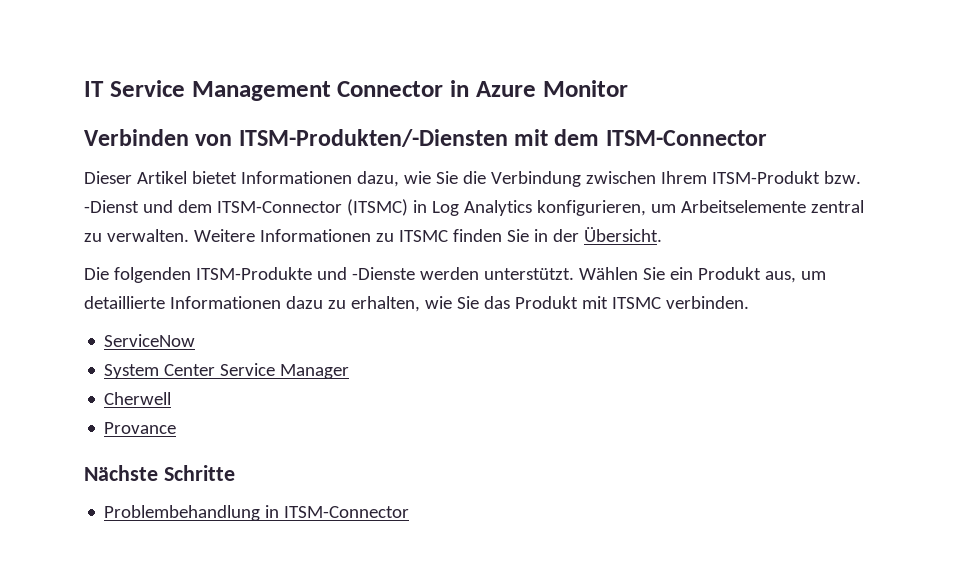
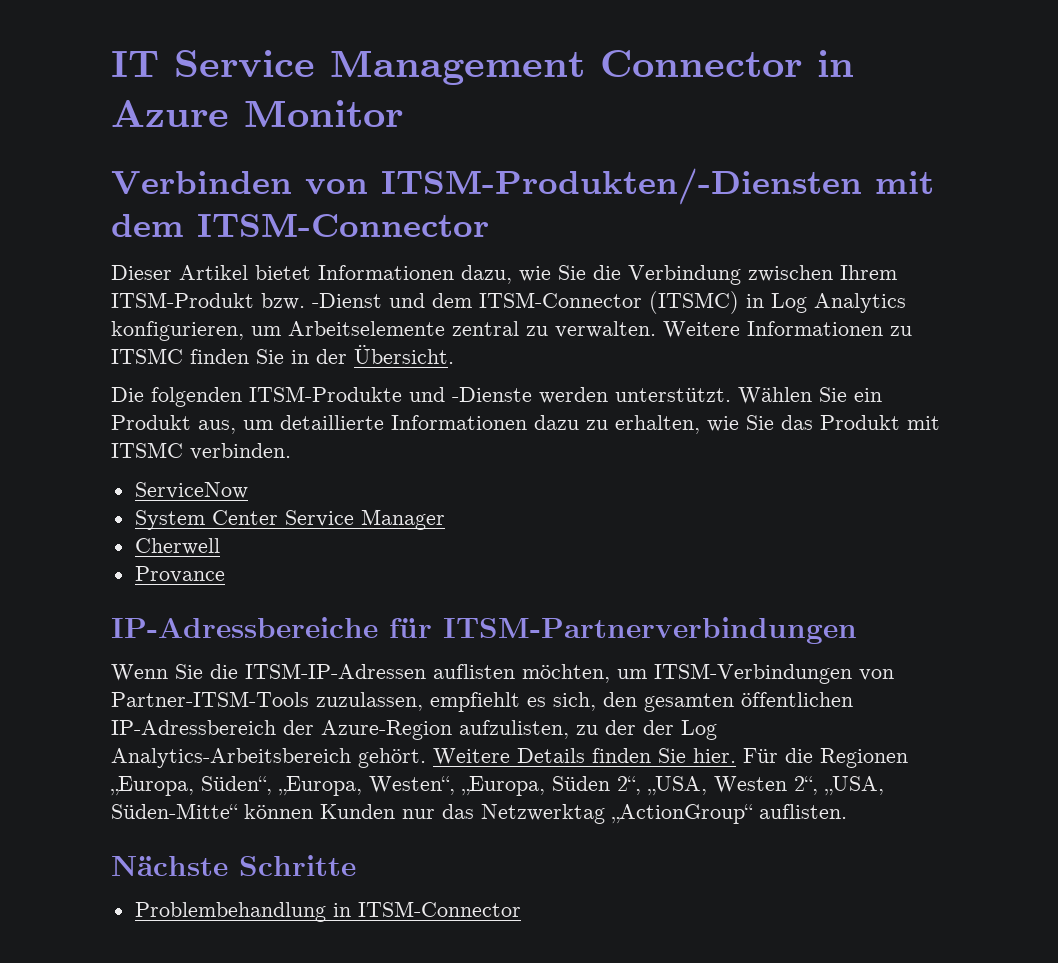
+ IP-Adressbereiche für ITSM-Partnerverbindungen
+ Wenn Sie die ITSM-IP-Adressen auflisten möchten, um ITSM-Verbindungen von Partner-ITSM-Tools zuzulassen, empfiehlt es sich, den gesamten öffentlichen IP-Adressbereich der Azure-Region aufzulisten, zu der der Log Analytics-Arbeitsbereich gehört. Weitere Details finden Sie hier. Für die Regionen „Europa, Süden“, „Europa, Westen“, „Europa, Süden 2“, „USA, Westen 2“, „USA, Süden-Mitte“ können Kunden nur das Netzwerktag „ActionGroup“ auflisten.

